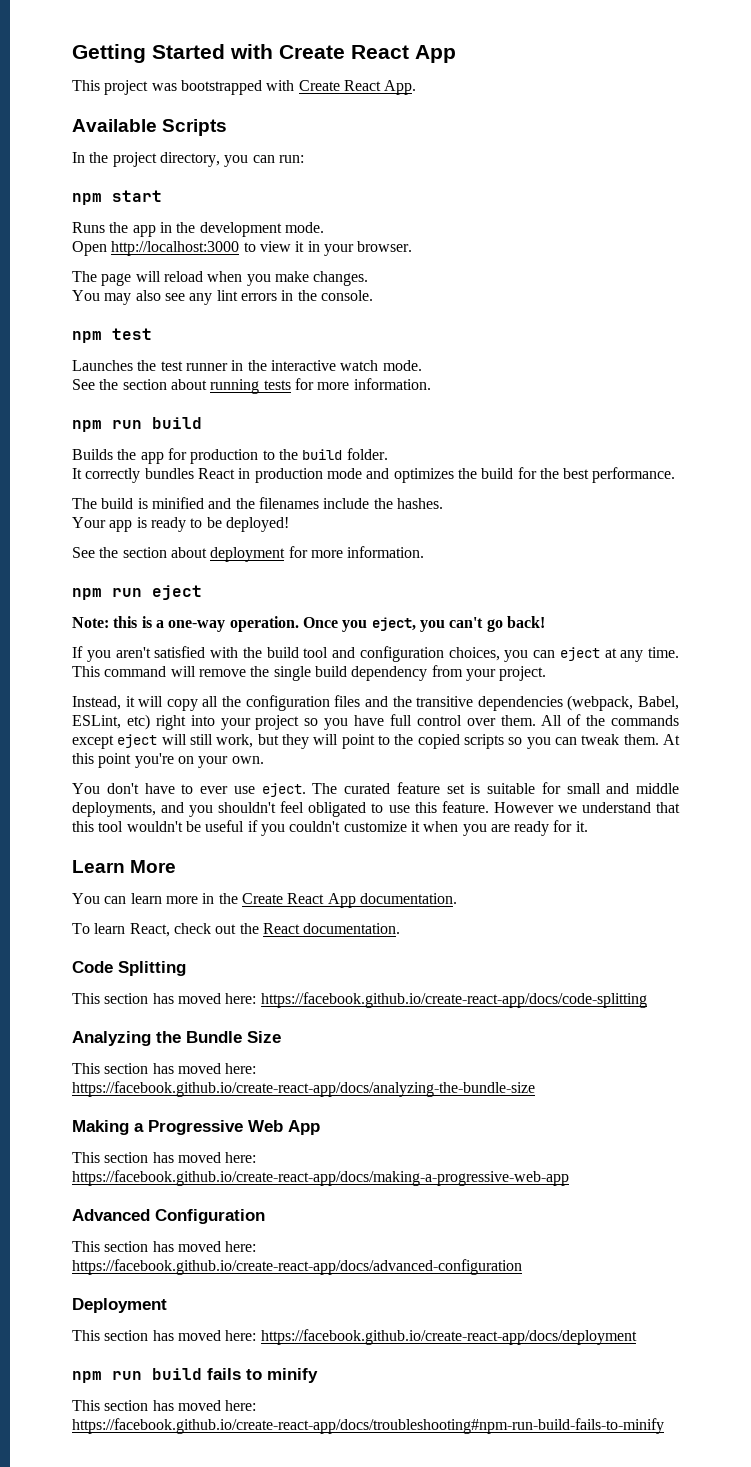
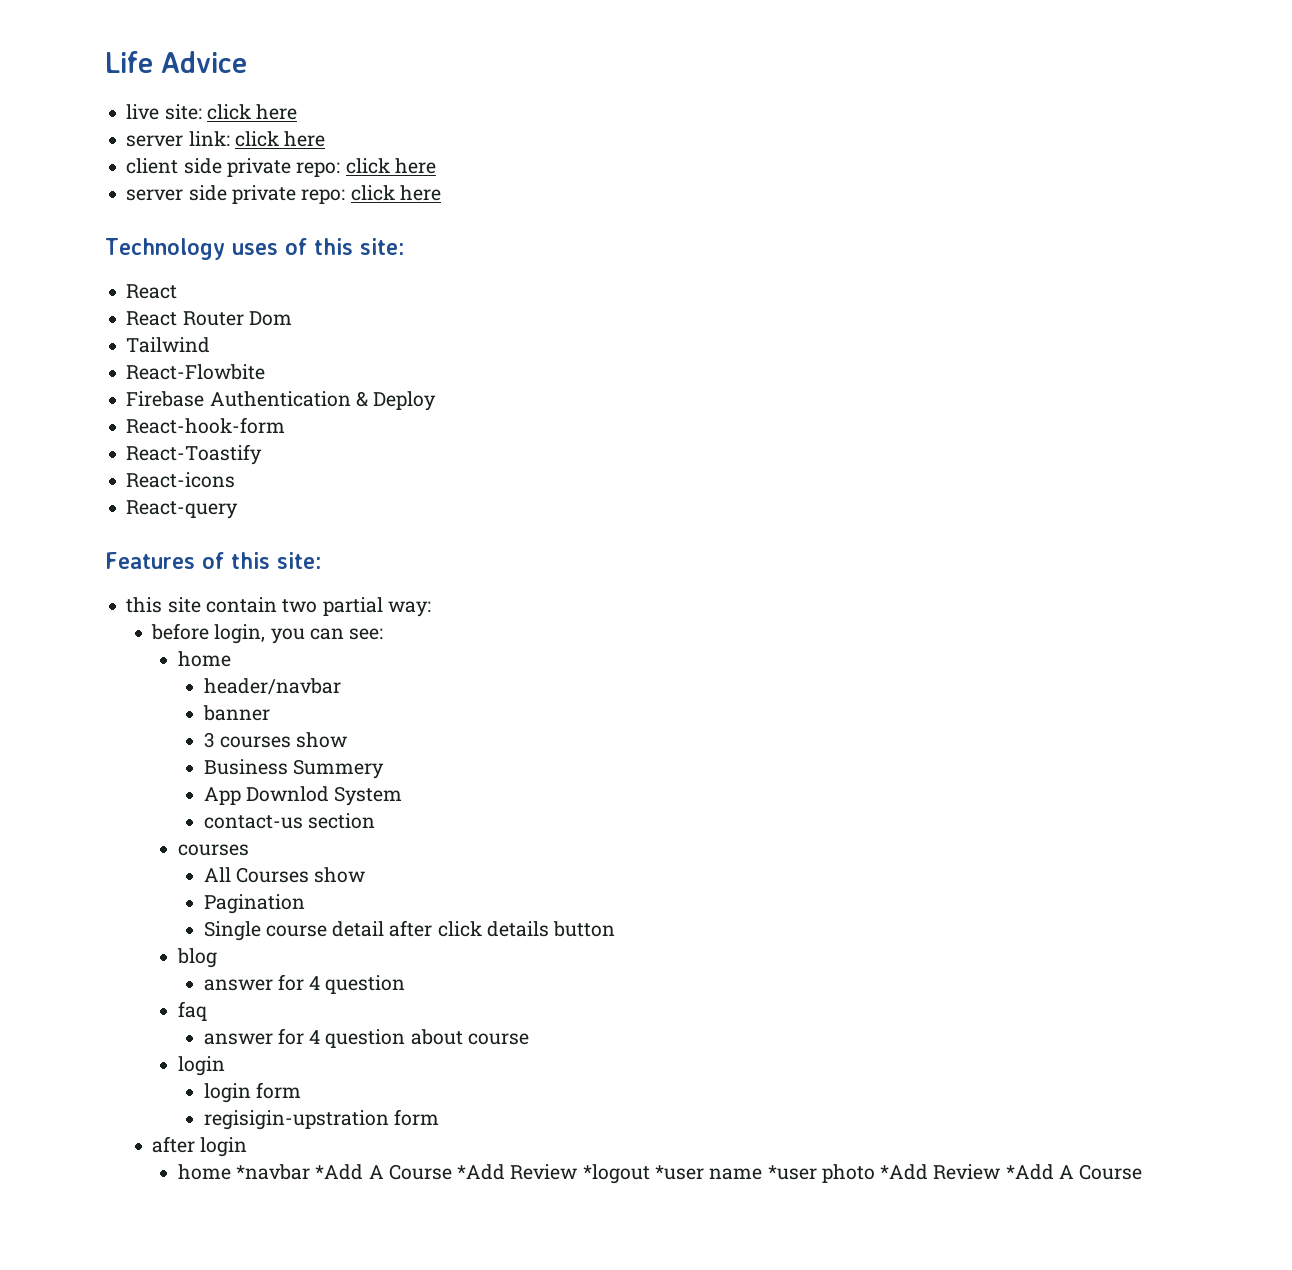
- Getting Started with Create React App
- This project was bootstrapped with Create React App.
- Available Scripts
- In the project directory, you can run:
- npm start
- Runs the app in the development mode.
- Open http://localhost:3000 to view it in your browser.
- The page will reload when you make changes.
- You may also see any lint errors in the console.
- npm test
- Launches the test runner in the interactive watch mode.
- See the section about running tests for more information.
- npm run build
- Builds the app for production to the build folder.
- It correctly bundles React in production mode and optimizes the build for the best performance.
- The build is minified and the filenames include the hashes.
- Your app is ready to be deployed!
- See the section about deployment for more information.
- npm run eject
- Note: this is a one-way operation. Once you eject, you can't go back!
- If you aren't satisfied with the build tool and configuration choices, you can eject at any time. This command will remove the single build dependency from your project.
- Instead, it will copy all the configuration files and the transitive dependencies (webpack, Babel, ESLint, etc) right into your project so you have full control over them. All of the commands except eject will still work, but they will point to the copied scripts so you can tweak them. At this point you're on your own.
- You don't have to ever use eject. The curated feature set is suitable for small and middle deployments, and you shouldn't feel obligated to use this feature. However we understand that this tool wouldn't be useful if you couldn't customize it when you are ready for it.
- Learn More
- You can learn more in the Create React App documentation.
- To learn React, check out the React documentation.
- Code Splitting
- This section has moved here: https://facebook.github.io/create-react-app/docs/code-splitting
- Analyzing the Bundle Size
- This section has moved here: https://facebook.github.io/create-react-app/docs/analyzing-the-bundle-size
- Making a Progressive Web App
- This section has moved here: https://facebook.github.io/create-react-app/docs/making-a-progressive-web-app
- Advanced Configuration
- This section has moved here: https://facebook.github.io/create-react-app/docs/advanced-configuration
- Deployment
- This section has moved here: https://facebook.github.io/create-react-app/docs/deployment
- npm run build fails to minify
- This section has moved here: https://facebook.github.io/create-react-app/docs/troubleshooting#npm-run-build-fails-to-minify
+ Life Advice
+ live site: click here
+ server link: click here
+ client side private repo: click here
+ server side private repo: click here
+ Technology uses of this site:
+ React
+ React Router Dom
+ Tailwind
+ React-Flowbite
+ Firebase Authentication & Deploy
+ React-hook-form
+ React-Toastify
+ React-icons
+ React-query
+ Features of this site:
+ this site contain two partial way:
+ before login, you can see:
+ home
+ header/navbar
+ banner
+ 3 courses show
+ Business Summery
+ App Downlod System
+ contact-us section
+ courses
+ All Courses show
+ Pagination
+ Single course detail after click details button
+ blog
+ answer for 4 question
+ faq
+ answer for 4 question about course
+ login
+ login form
+ regisigin-upstration form
+ after login
+ home *navbar *Add A Course *Add Review *logout *user name *user photo *Add Review *Add A Course

